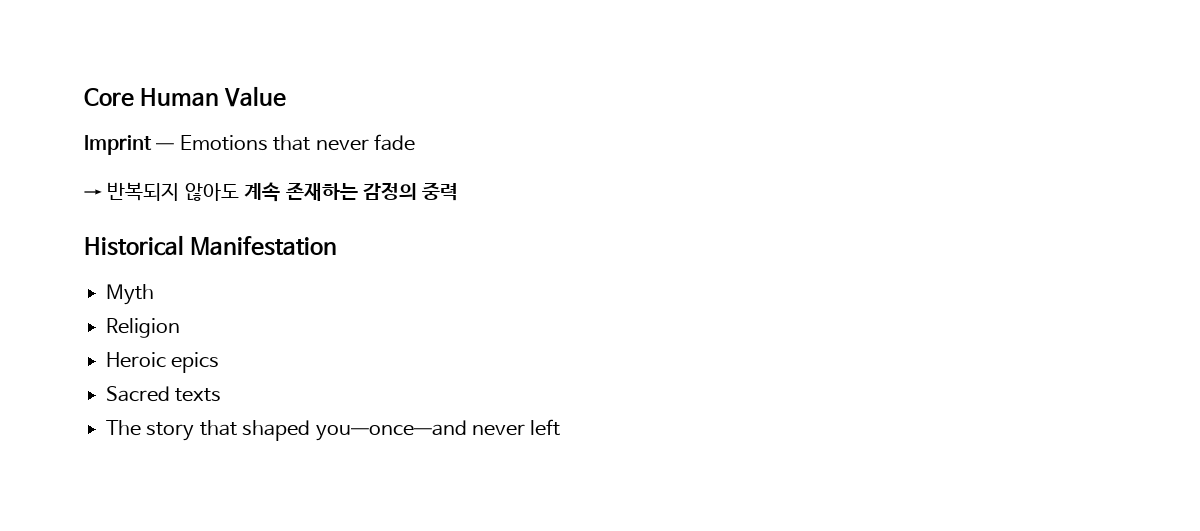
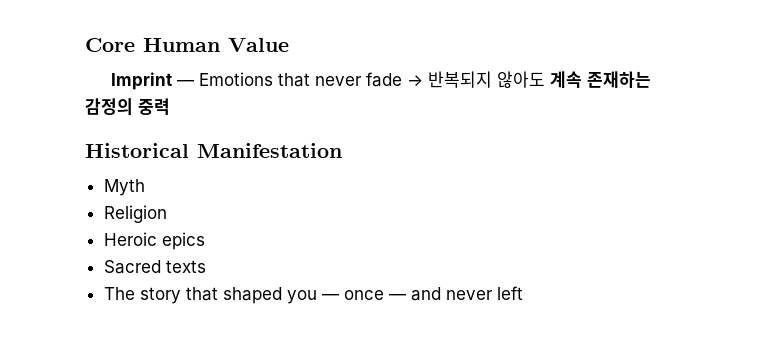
- Imprint — Emotions that never fade
- → 반복되지 않아도 계속 존재하는 감정의 중력
+ Imprint — Emotions that never fade → 반복되지 않아도 계속 존재하는 감정의 중력
- The story that shaped you—once—and never left
+ The story that shaped you — once — and never left

